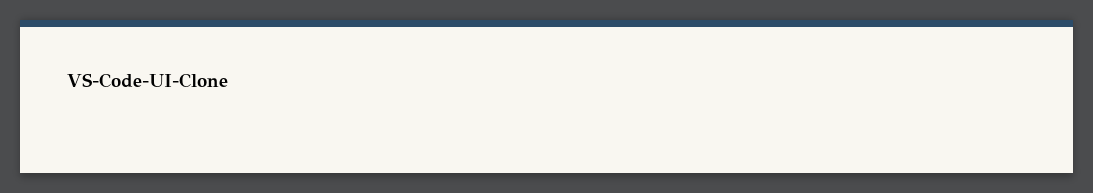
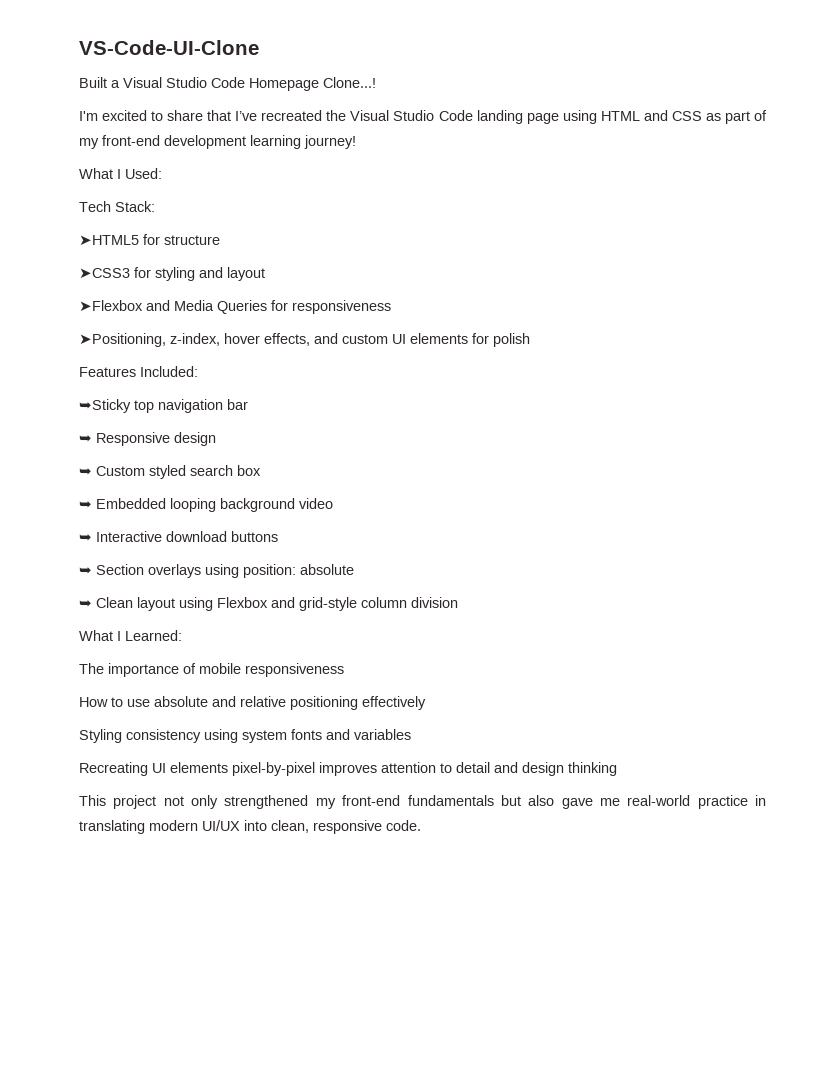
+ Built a Visual Studio Code Homepage Clone...!
+ I'm excited to share that I’ve recreated the Visual Studio Code landing page using HTML and CSS as part of my front-end development learning journey!
+ What I Used:
+ Tech Stack:
+ ➤HTML5 for structure
+ ➤CSS3 for styling and layout
+ ➤Flexbox and Media Queries for responsiveness
+ ➤Positioning, z-index, hover effects, and custom UI elements for polish
+ Features Included:
+ ➥Sticky top navigation bar
+ ➥ Responsive design
+ ➥ Custom styled search box
+ ➥ Embedded looping background video
+ ➥ Interactive download buttons
+ ➥ Section overlays using position: absolute
+ ➥ Clean layout using Flexbox and grid-style column division
+ What I Learned:
+ The importance of mobile responsiveness
+ How to use absolute and relative positioning effectively
+ Styling consistency using system fonts and variables
+ Recreating UI elements pixel-by-pixel improves attention to detail and design thinking
+ This project not only strengthened my front-end fundamentals but also gave me real-world practice in translating modern UI/UX into clean, responsive code.

